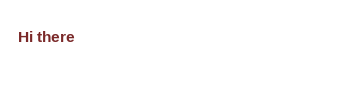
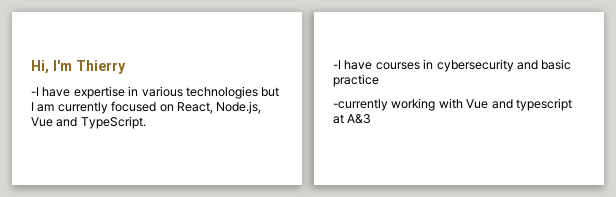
- Hi there
+ Hi, I'm Thierry
+ -I have expertise in various technologies but I am currently focused on React, Node.js, Vue and TypeScript.
+ -I have courses in cybersecurity and basic practice
+ -currently working with Vue and typescript at A&3

